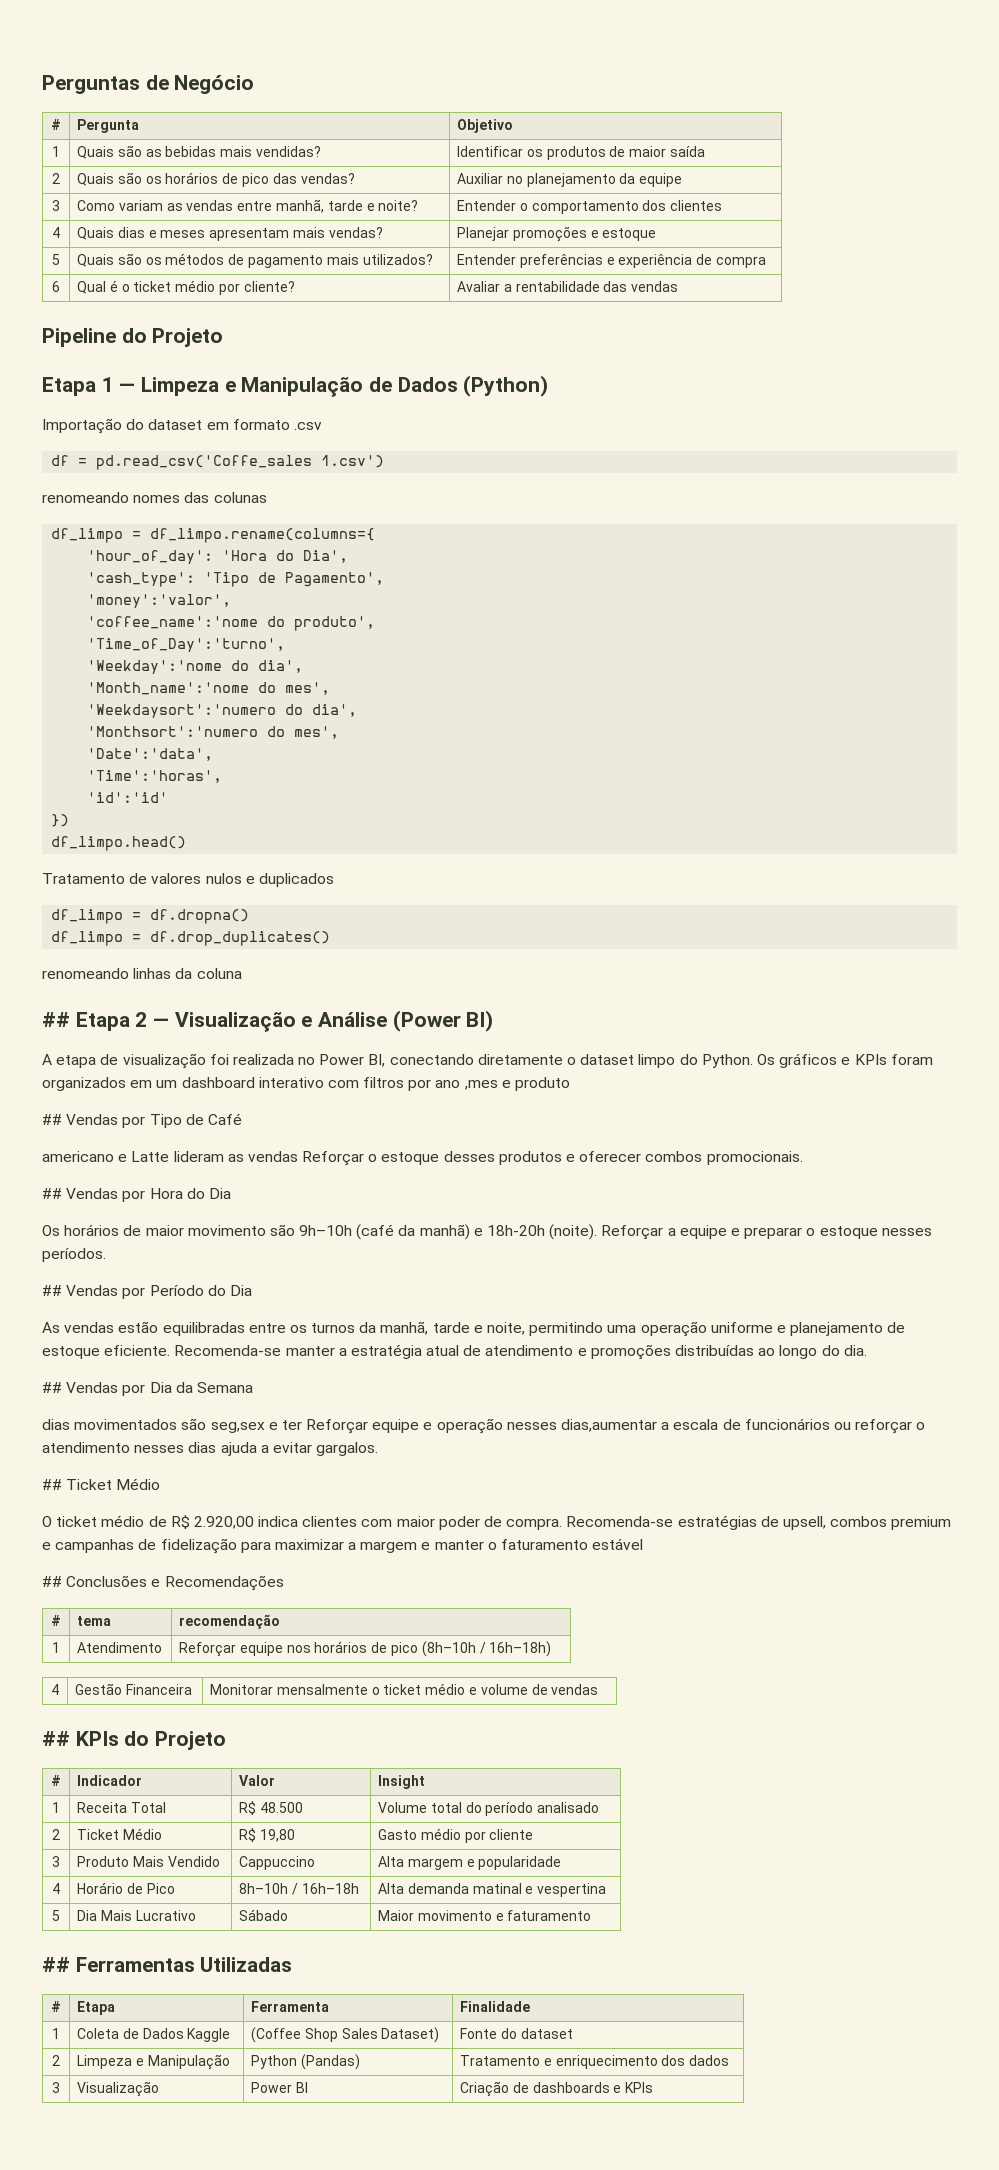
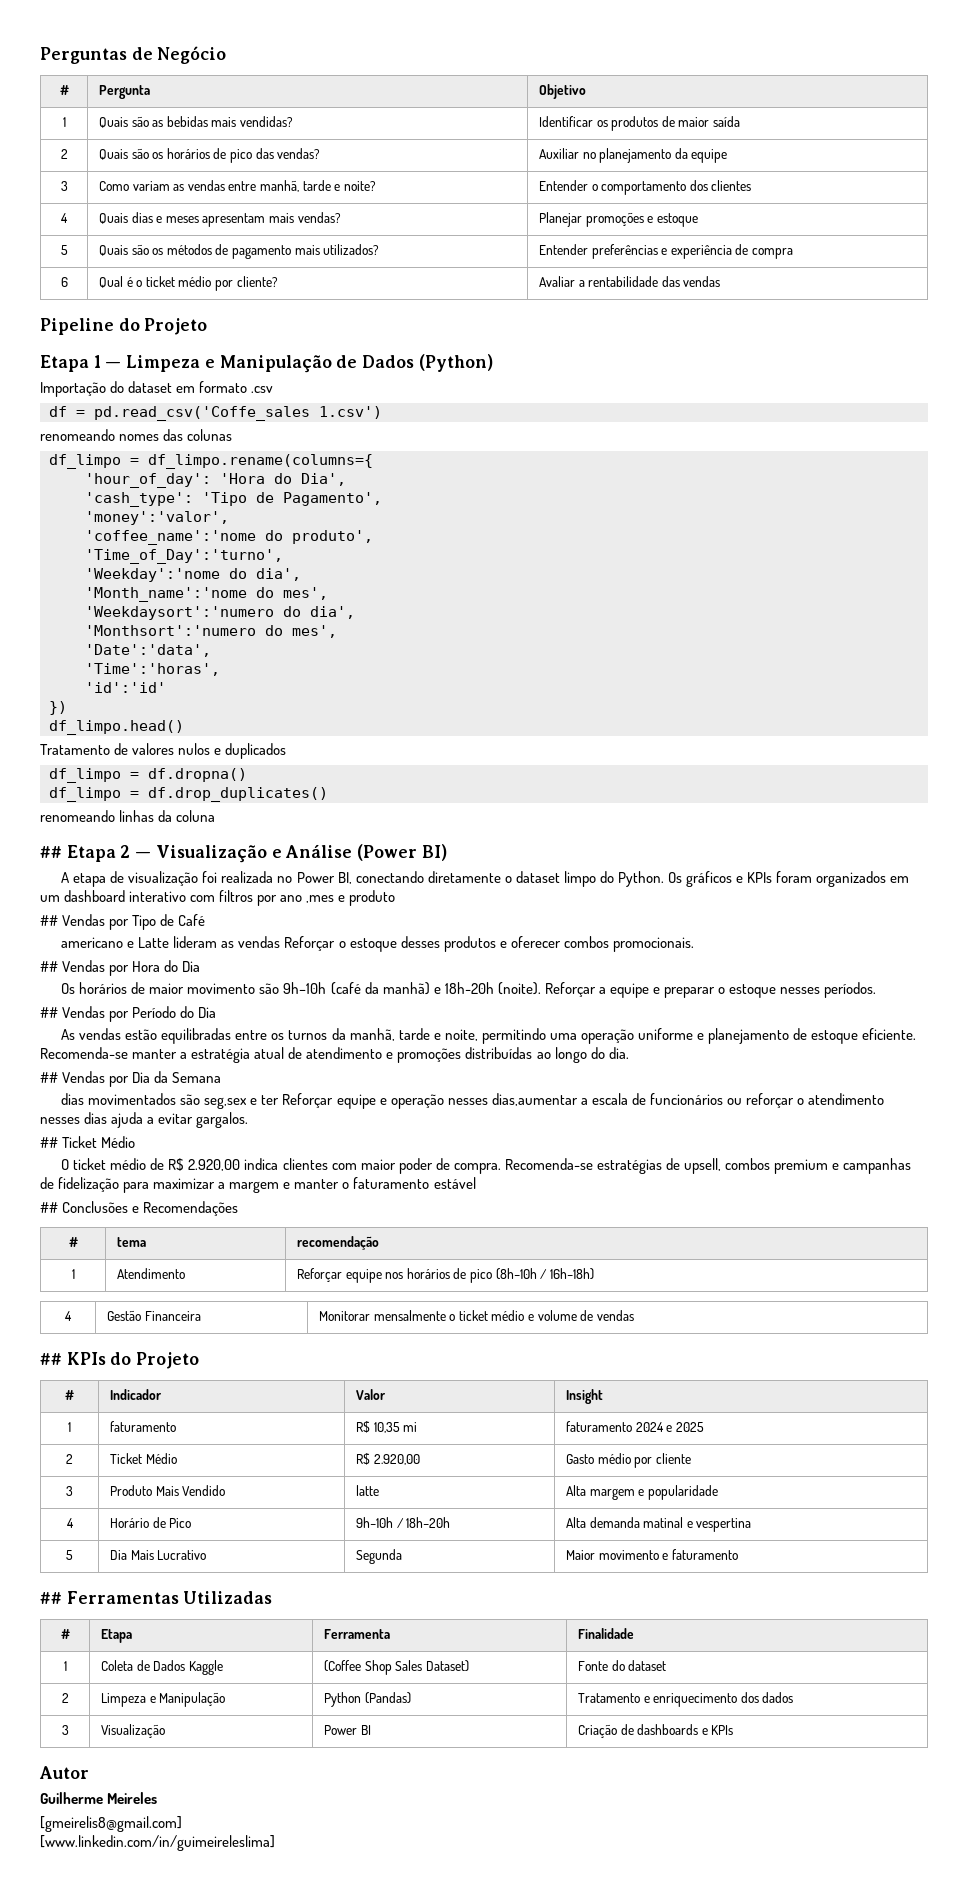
- 1 | Receita Total | R$ 48.500 | Volume total do período analisado
+ 1 | faturamento | R$ 10,35 mi | faturamento 2024 e 2025
- 2 | Ticket Médio | R$ 19,80 | Gasto médio por cliente
+ 2 | Ticket Médio | R$ 2.920,00 | Gasto médio por cliente
- 3 | Produto Mais Vendido | Cappuccino | Alta margem e popularidade
+ 3 | Produto Mais Vendido | latte | Alta margem e popularidade
- 4 | Horário de Pico | 8h–10h / 16h–18h | Alta demanda matinal e vespertina
+ 4 | Horário de Pico | 9h–10h / 18h–20h | Alta demanda matinal e vespertina
- 5 | Dia Mais Lucrativo | Sábado | Maior movimento e faturamento
+ 5 | Dia Mais Lucrativo | Segunda | Maior movimento e faturamento
+ Autor
+ Guilherme Meireles
+ [gmeirelis8@gmail.com]
+ [www.linkedin.com/in/guimeireleslima]

